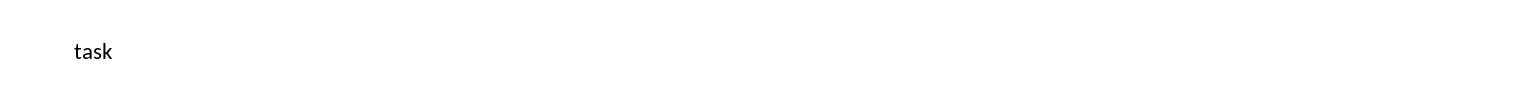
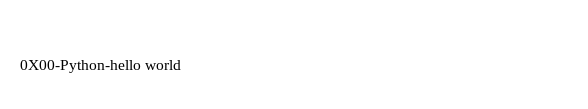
- task
+ 0X00-Python-hello world

